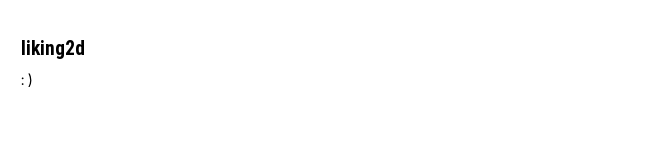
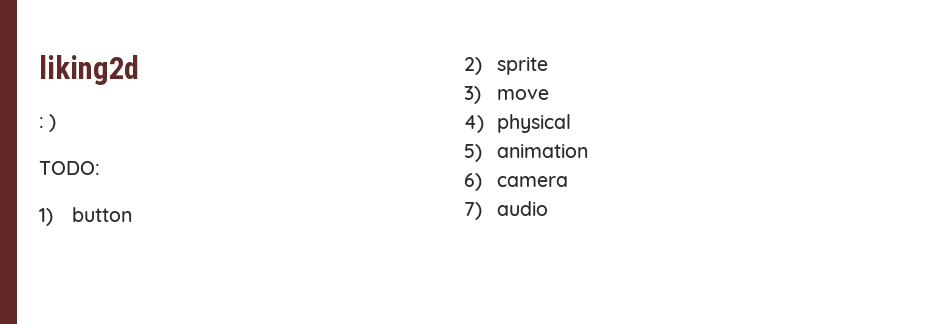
+ TODO:
+ 1) button
+ 2) sprite
+ 3) move
+ 4) physical
+ 5) animation
+ 6) camera
+ 7) audio

